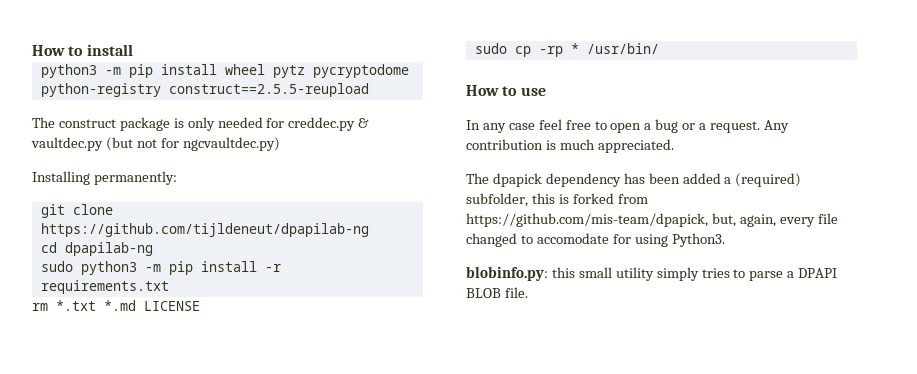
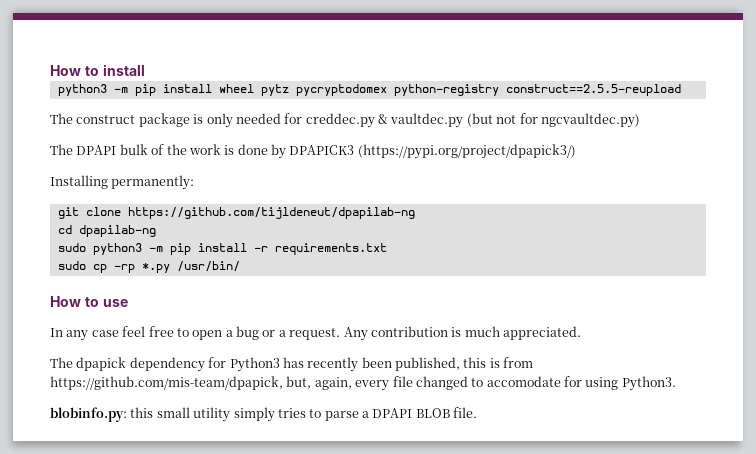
- python3 -m pip install wheel pytz pycryptodome python-registry construct==2.5.5-reupload
+ python3 -m pip install wheel pytz pycryptodomex python-registry construct==2.5.5-reupload
+ The DPAPI bulk of the work is done by DPAPICK3 (https://pypi.org/project/dpapick3/)
- rm *.txt *.md LICENSE
- sudo cp -rp * /usr/bin/
+ sudo cp -rp *.py /usr/bin/
- The dpapick dependency has been added a (required) subfolder, this is forked from https://github.com/mis-team/dpapick, but, again, every file changed to accomodate for using Python3.
+ The dpapick dependency for Python3 has recently been published, this is from https://github.com/mis-team/dpapick, but, again, every file changed to accomodate for using Python3.

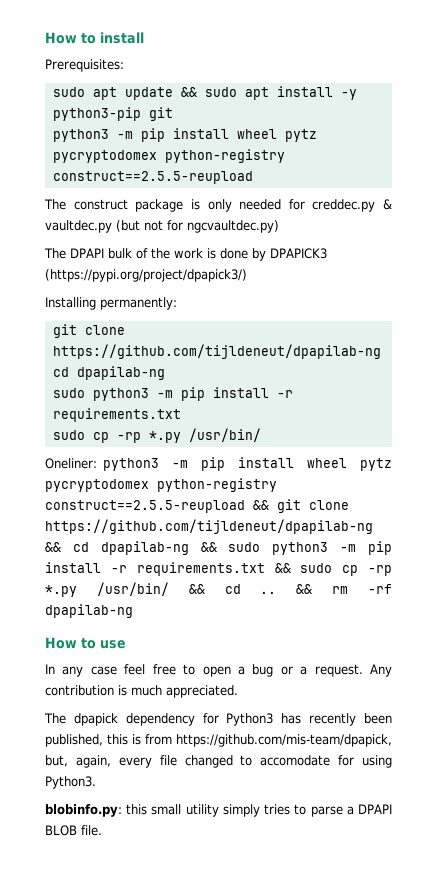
+ Prerequisites:
+ sudo apt update && sudo apt install -y python3-pip git
+ Oneliner: python3 -m pip install wheel pytz pycryptodomex python-registry construct==2.5.5-reupload && git clone https://github.com/tijldeneut/dpapilab-ng && cd dpapilab-ng && sudo python3 -m pip install -r requirements.txt && sudo cp -rp *.py /usr/bin/ && cd .. && rm -rf dpapilab-ng

